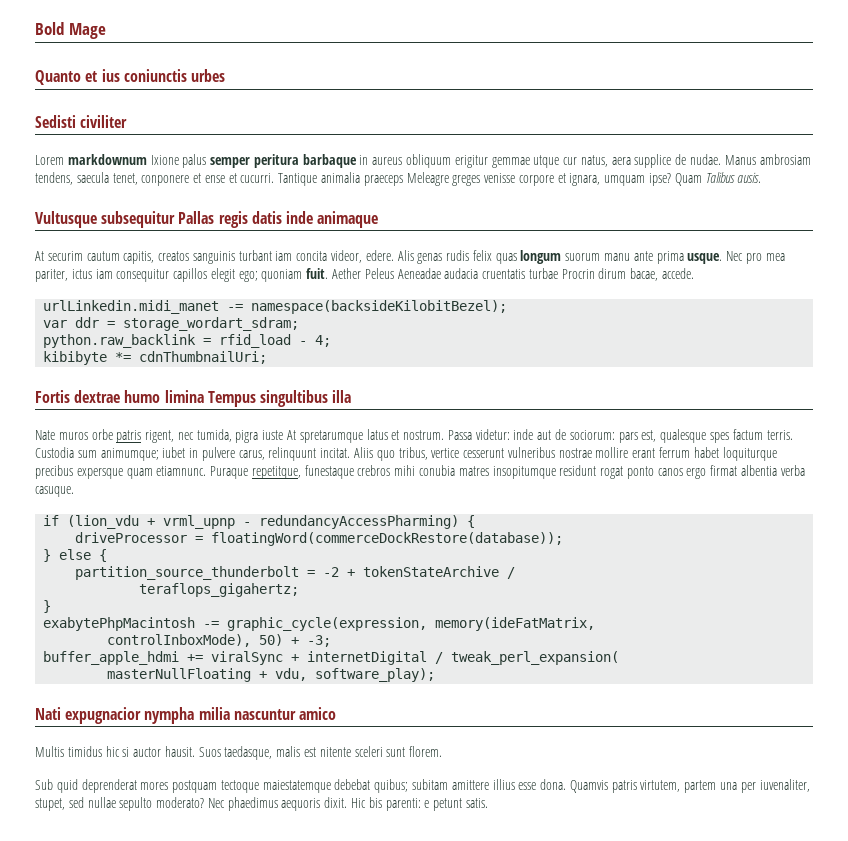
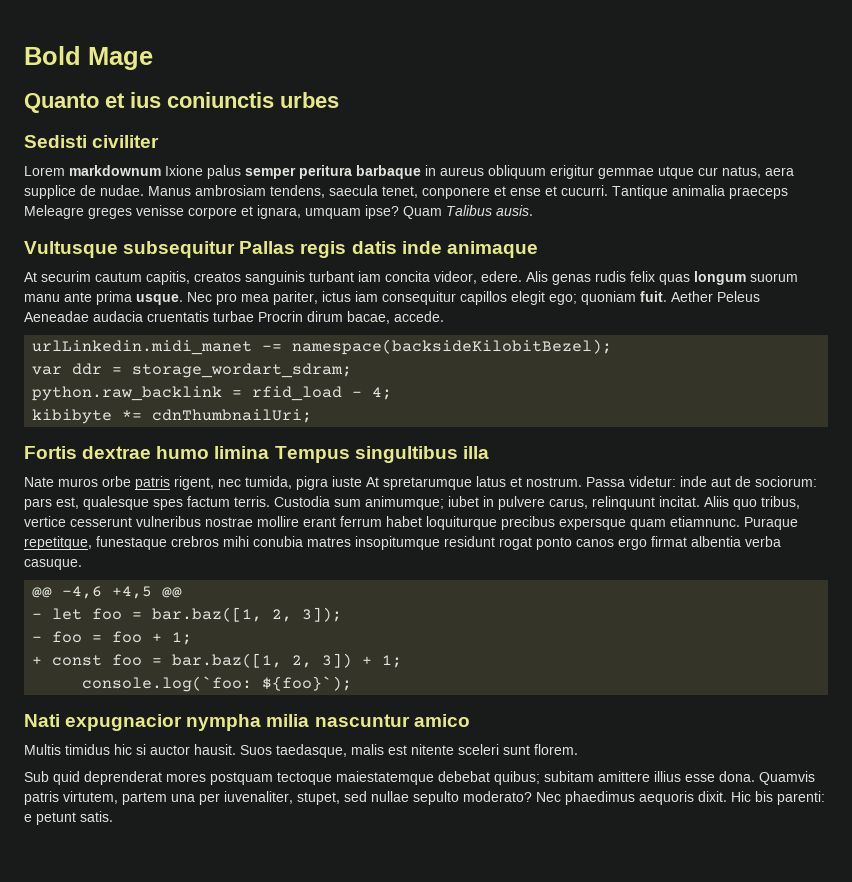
- if (lion_vdu + vrml_upnp - redundancyAccessPharming) {
- driveProcessor = floatingWord(commerceDockRestore(database));
- } else {
- partition_source_thunderbolt = -2 + tokenStateArchive /
- teraflops_gigahertz;
- }
- exabytePhpMacintosh -= graphic_cycle(expression, memory(ideFatMatrix,
- controlInboxMode), 50) + -3;
- buffer_apple_hdmi += viralSync + internetDigital / tweak_perl_expansion(
- masterNullFloating + vdu, software_play);
+ @@ -4,6 +4,5 @@
+ - let foo = bar.baz([1, 2, 3]);
+ - foo = foo + 1;
+ + const foo = bar.baz([1, 2, 3]) + 1;
+ console.log(`foo: ${foo}`);

